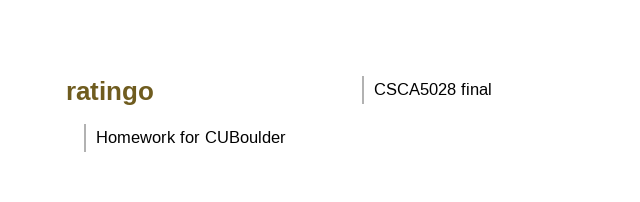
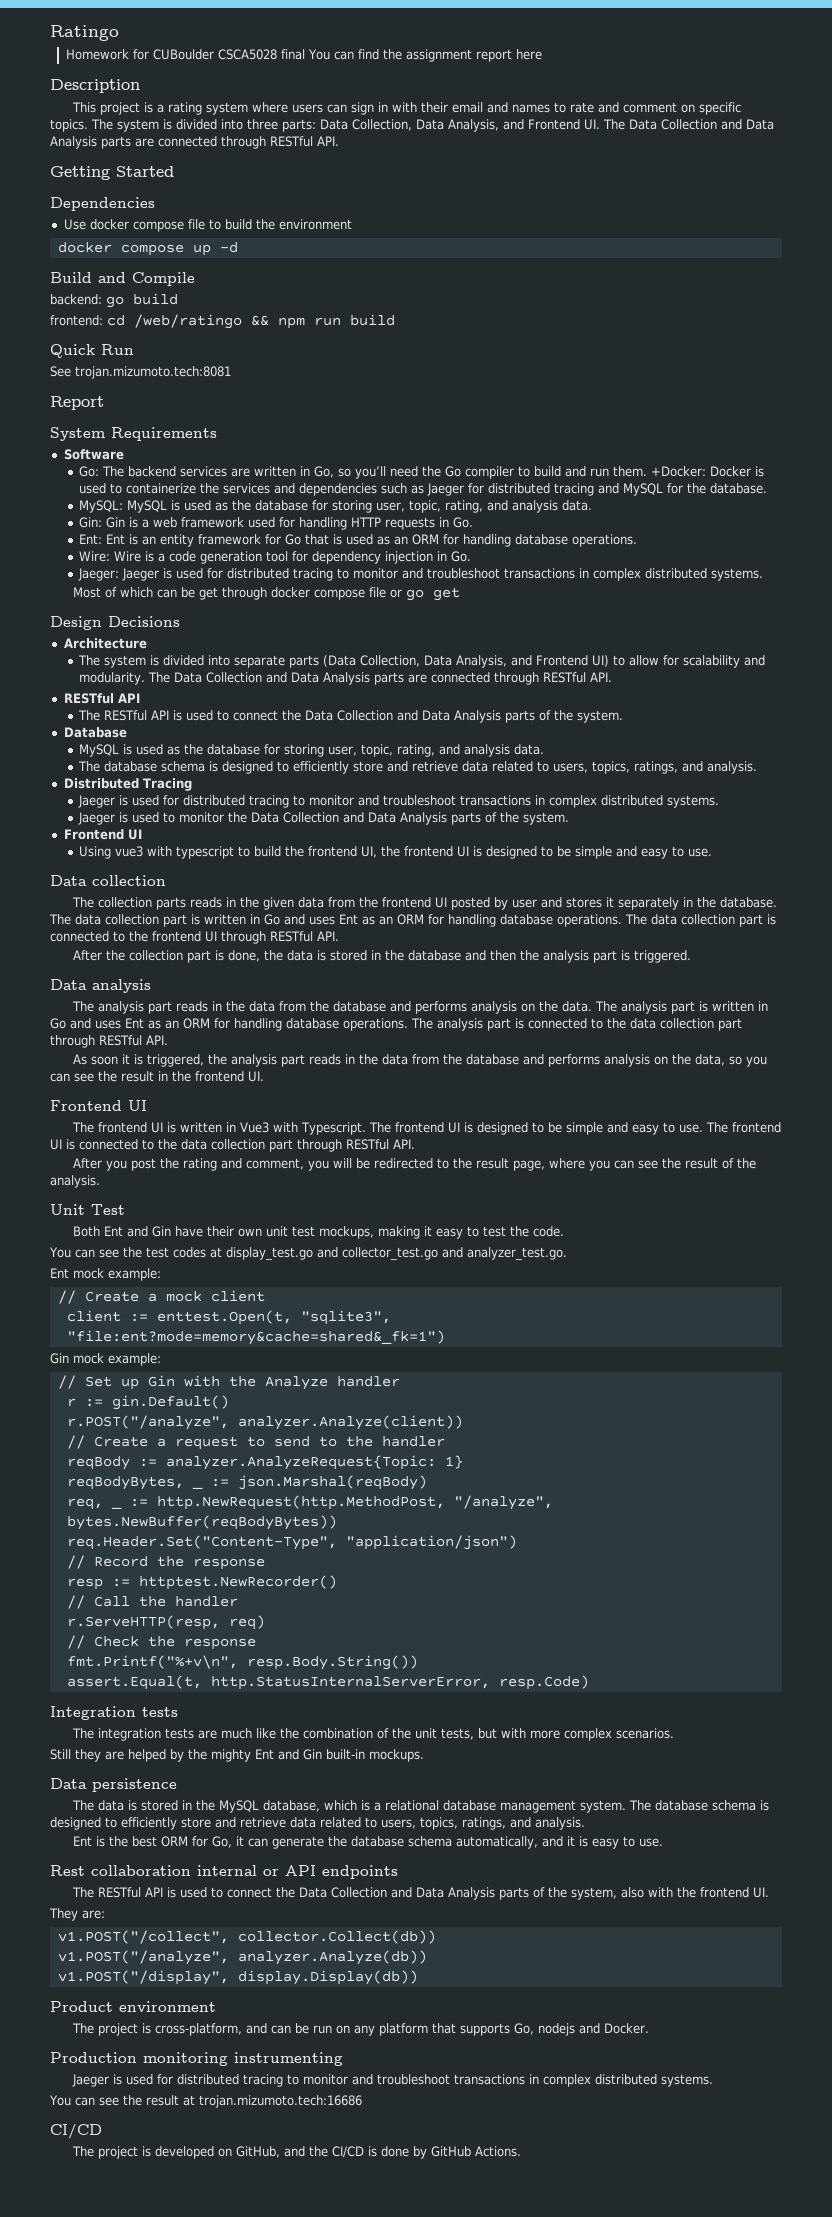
- ratingo
+ Ratingo
- Homework for CUBoulder CSCA5028 final
+ Homework for CUBoulder CSCA5028 final You can find the assignment report here
+ Description
+ This project is a rating system where users can sign in with their email and names to rate and comment on specific topics. The system is divided into three parts: Data Collection, Data Analysis, and Frontend UI. The Data Collection and Data Analysis parts are connected through RESTful API.
+ Getting Started
+ Dependencies
+ Use docker compose file to build the environment
+ docker compose up -d
+ Build and Compile
+ backend: go build
+ frontend: cd /web/ratingo && npm run build
+ Quick Run
+ See trojan.mizumoto.tech:8081
+ Report
+ System Requirements
+ Software
+ Go: The backend services are written in Go, so you’ll need the Go compiler to build and run them. +Docker: Docker is used to containerize the services and dependencies such as Jaeger for distributed tracing and MySQL for the database.
+ MySQL: MySQL is used as the database for storing user, topic, rating, and analysis data.
+ Gin: Gin is a web framework used for handling HTTP requests in Go.
+ Ent: Ent is an entity framework for Go that is used as an ORM for handling database operations.
+ Wire: Wire is a code generation tool for dependency injection in Go.
+ Jaeger: Jaeger is used for distributed tracing to monitor and troubleshoot transactions in complex distributed systems.
+ Most of which can be get through docker compose file or go get
+ Design Decisions
+ Architecture
+ The system is divided into separate parts (Data Collection, Data Analysis, and Frontend UI) to allow for scalability and modularity. The Data Collection and Data Analysis parts are connected through RESTful API.
+ RESTful API
+ The RESTful API is used to connect the Data Collection and Data Analysis parts of the system.
+ Database
+ MySQL is used as the database for storing user, topic, rating, and analysis data.
+ The database schema is designed to efficiently store and retrieve data related to users, topics, ratings, and analysis.
+ Distributed Tracing
+ Jaeger is used for distributed tracing to monitor and troubleshoot transactions in complex distributed systems.
+ Jaeger is used to monitor the Data Collection and Data Analysis parts of the system.
+ Frontend UI
+ Using vue3 with typescript to build the frontend UI, the frontend UI is designed to be simple and easy to use.
+ Data collection
+ The collection parts reads in the given data from the frontend UI posted by user and stores it separately in the database. The data collection part is written in Go and uses Ent as an ORM for handling database operations. The data collection part is connected to the frontend UI through RESTful API.
+ After the collection part is done, the data is stored in the database and then the analysis part is triggered.
+ Data analysis
+ The analysis part reads in the data from the database and performs analysis on the data. The analysis part is written in Go and uses Ent as an ORM for handling database operations. The analysis part is connected to the data collection part through RESTful API.
+ As soon it is triggered, the analysis part reads in the data from the database and performs analysis on the data, so you can see the result in the frontend UI.
+ Frontend UI
+ The frontend UI is written in Vue3 with Typescript. The frontend UI is designed to be simple and easy to use. The frontend UI is connected to the data collection part through RESTful API.
+ After you post the rating and comment, you will be redirected to the result page, where you can see the result of the analysis.
+ Unit Test
+ Both Ent and Gin have their own unit test mockups, making it easy to test the code.
+ You can see the test codes at display_test.go and collector_test.go and analyzer_test.go.
+ Ent mock example:
+ // Create a mock client
+ client := enttest.Open(t, "sqlite3", "file:ent?mode=memory&cache=shared&_fk=1")
+ Gin mock example:
+ // Set up Gin with the Analyze handler
+ r := gin.Default()
+ r.POST("/analyze", analyzer.Analyze(client))
+ // Create a request to send to the handler
+ reqBody := analyzer.AnalyzeRequest{Topic: 1}
+ reqBodyBytes, _ := json.Marshal(reqBody)
+ req, _ := http.NewRequest(http.MethodPost, "/analyze", bytes.NewBuffer(reqBodyBytes))
+ req.Header.Set("Content-Type", "application/json")
+ // Record the response
+ resp := httptest.NewRecorder()
+ // Call the handler
+ r.ServeHTTP(resp, req)
+ // Check the response
+ fmt.Printf("%+v\n", resp.Body.String())
+ assert.Equal(t, http.StatusInternalServerError, resp.Code)
+ Integration tests
+ The integration tests are much like the combination of the unit tests, but with more complex scenarios.
+ Still they are helped by the mighty Ent and Gin built-in mockups.
+ Data persistence
+ The data is stored in the MySQL database, which is a relational database management system. The database schema is designed to efficiently store and retrieve data related to users, topics, ratings, and analysis.
+ Ent is the best ORM for Go, it can generate the database schema automatically, and it is easy to use.
+ Rest collaboration internal or API endpoints
+ The RESTful API is used to connect the Data Collection and Data Analysis parts of the system, also with the frontend UI.
+ They are:
+ v1.POST("/collect", collector.Collect(db))
+ v1.POST("/analyze", analyzer.Analyze(db))
+ v1.POST("/display", display.Display(db))
+ Product environment
+ The project is cross-platform, and can be run on any platform that supports Go, nodejs and Docker.
+ Production monitoring instrumenting
+ Jaeger is used for distributed tracing to monitor and troubleshoot transactions in complex distributed systems.
+ You can see the result at trojan.mizumoto.tech:16686
+ CI/CD
+ The project is developed on GitHub, and the CI/CD is done by GitHub Actions.

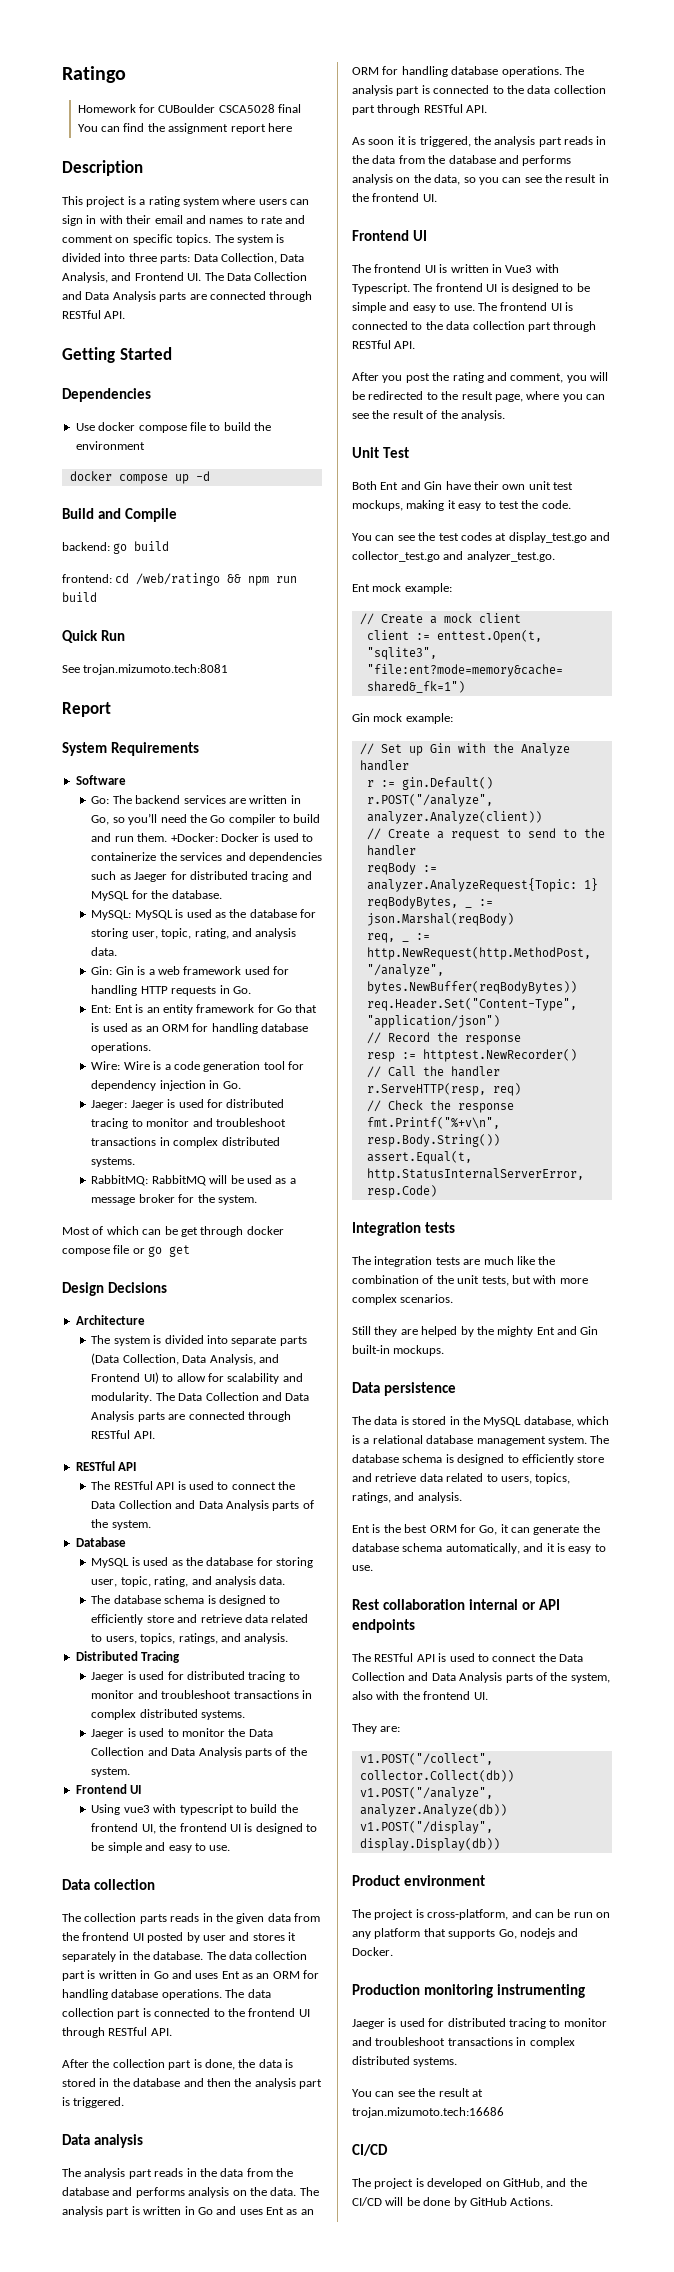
+ RabbitMQ: RabbitMQ will be used as a message broker for the system.
- The project is developed on GitHub, and the CI/CD is done by GitHub Actions.
+ The project is developed on GitHub, and the CI/CD will be done by GitHub Actions.

